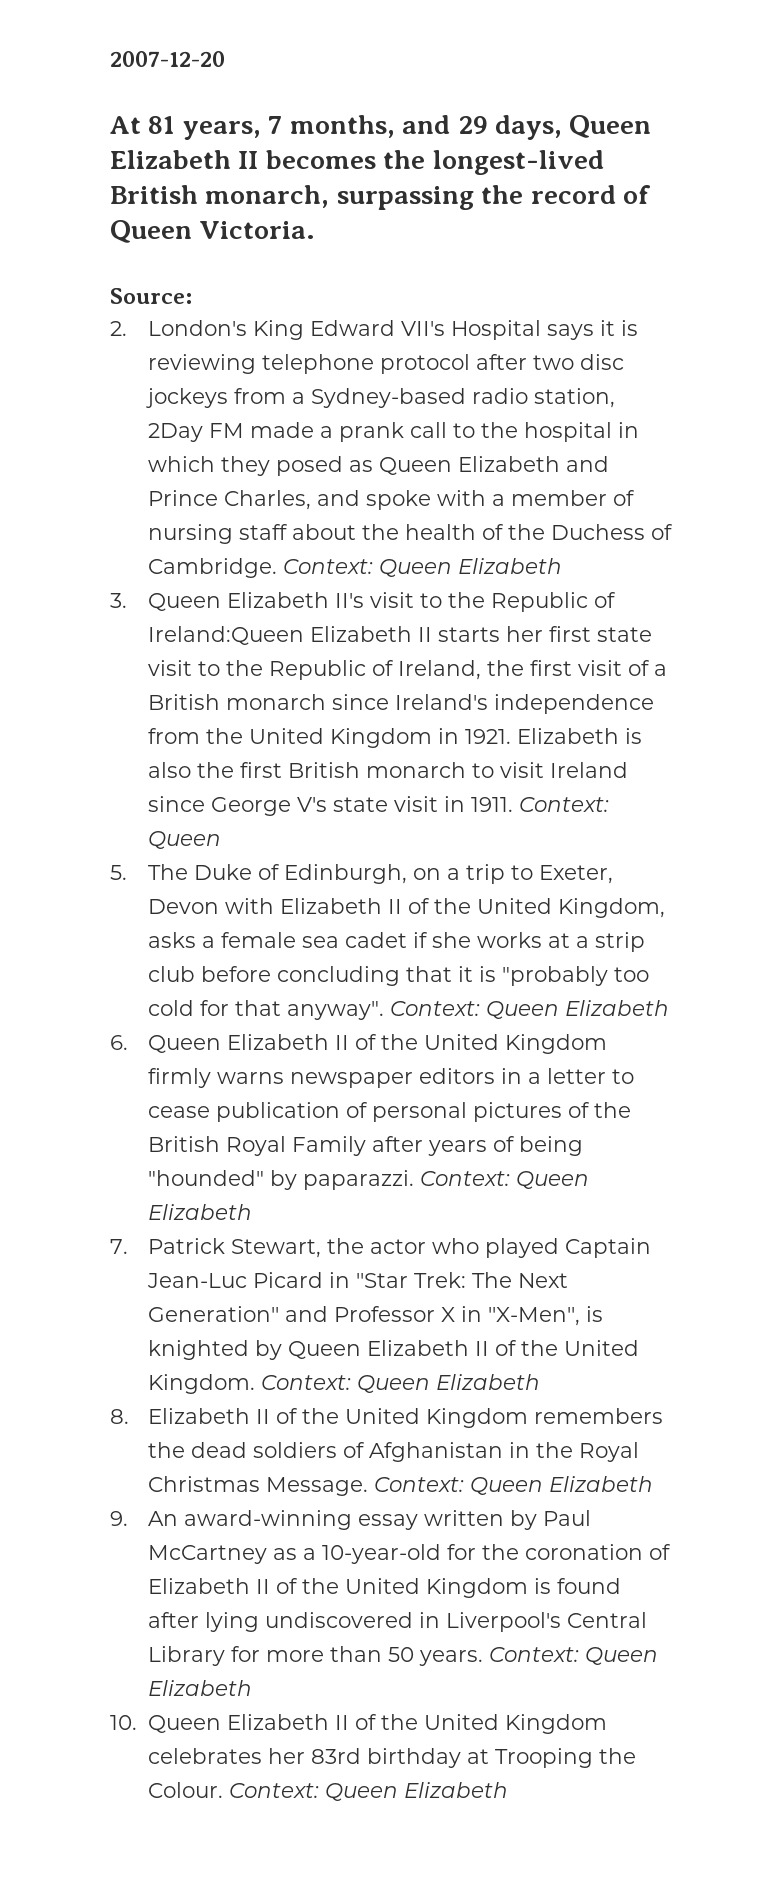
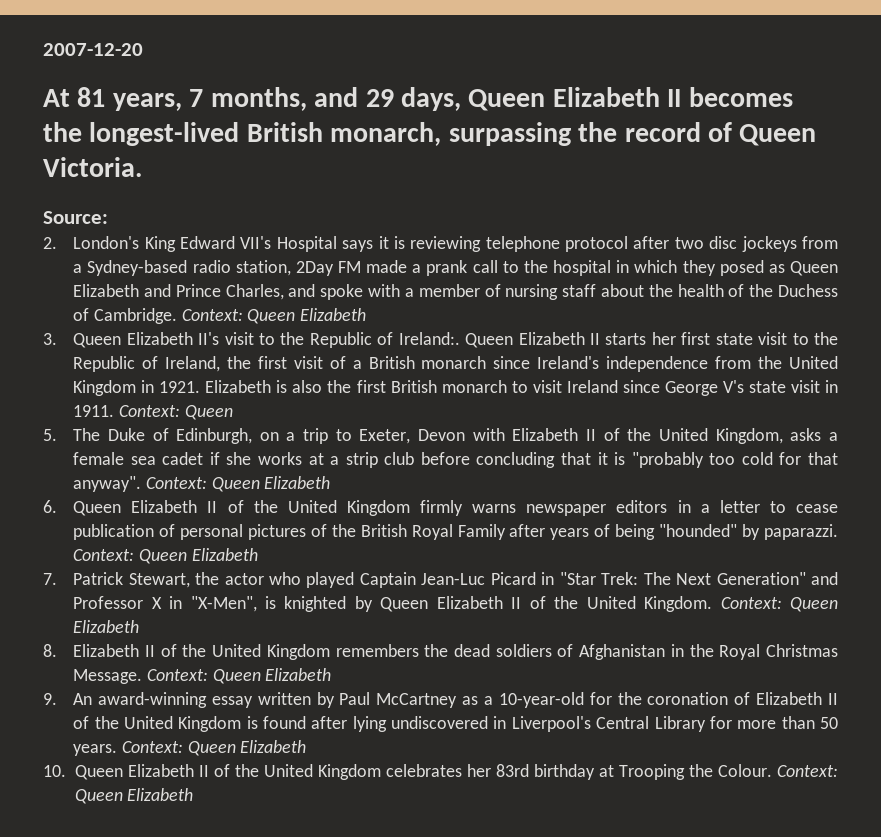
- 3. Queen Elizabeth II's visit to the Republic of Ireland:Queen Elizabeth II starts her first state visit to the Republic of Ireland, the first visit of a British monarch since Ireland's independence from the United Kingdom in 1921.
+ 3. Queen Elizabeth II's visit to the Republic of Ireland:. Queen Elizabeth II starts her first state visit to the Republic of Ireland, the first visit of a British monarch since Ireland's independence from the United Kingdom in 1921.
- 7. Patrick Stewart, the actor who played Captain Jean-Luc Picard in ''Star Trek: The Next Generation'' and Professor X in ''X-Men'', is knighted by Queen Elizabeth II of the United Kingdom.
+ 7. Patrick Stewart, the actor who played Captain Jean-Luc Picard in "Star Trek: The Next Generation" and Professor X in "X-Men", is knighted by Queen Elizabeth II of the United Kingdom.

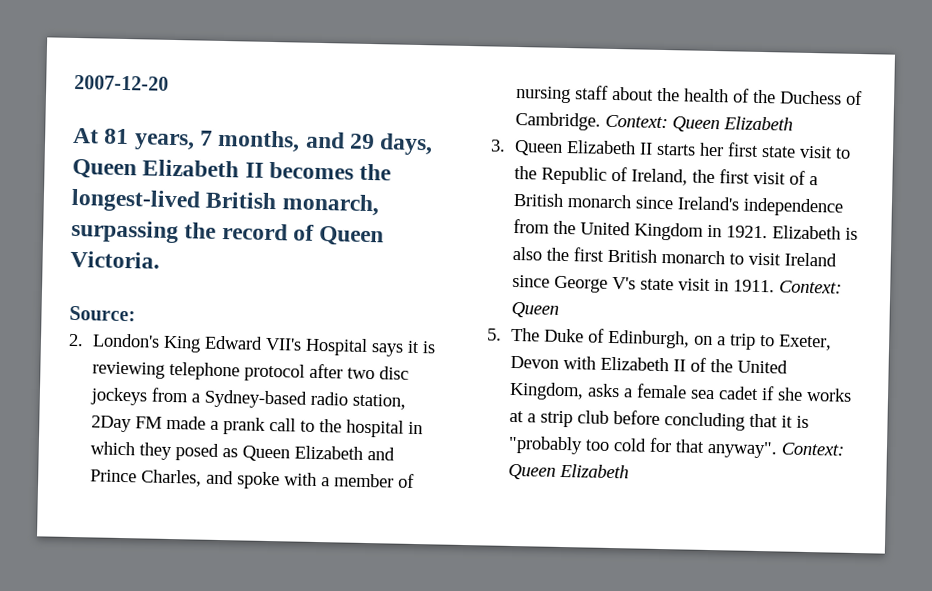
- 3. Queen Elizabeth II's visit to the Republic of Ireland:. Queen Elizabeth II starts her first state visit to the Republic of Ireland, the first visit of a British monarch since Ireland's independence from the United Kingdom in 1921.
+ 3. Queen Elizabeth II starts her first state visit to the Republic of Ireland, the first visit of a British monarch since Ireland's independence from the United Kingdom in 1921.
- 6. Queen Elizabeth II of the United Kingdom firmly warns newspaper editors in a letter to cease publication of personal pictures of the British Royal Family after years of being "hounded" by paparazzi. Context: Queen Elizabeth
- 7. Patrick Stewart, the actor who played Captain Jean-Luc Picard in "Star Trek: The Next Generation" and Professor X in "X-Men", is knighted by Queen Elizabeth II of the United Kingdom. Context: Queen Elizabeth
- 8. Elizabeth II of the United Kingdom remembers the dead soldiers of Afghanistan in the Royal Christmas Message. Context: Queen Elizabeth
- 9. An award-winning essay written by Paul McCartney as a 10-year-old for the coronation of Elizabeth II of the United Kingdom is found after lying undiscovered in Liverpool's Central Library for more than 50 years. Context: Queen Elizabeth
- 10. Queen Elizabeth II of the United Kingdom celebrates her 83rd birthday at Trooping the Colour. Context: Queen Elizabeth

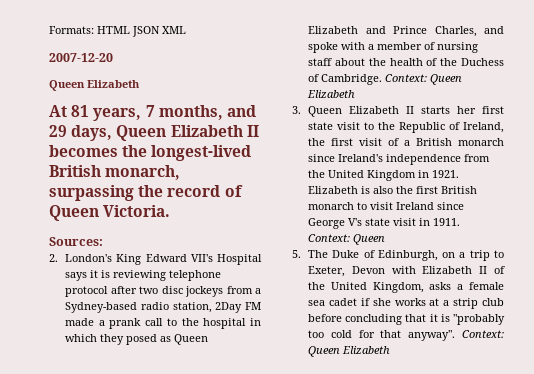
+ Formats: HTML JSON XML
  2007-12-20
+ Queen Elizabeth
- Source:
+ Sources:

